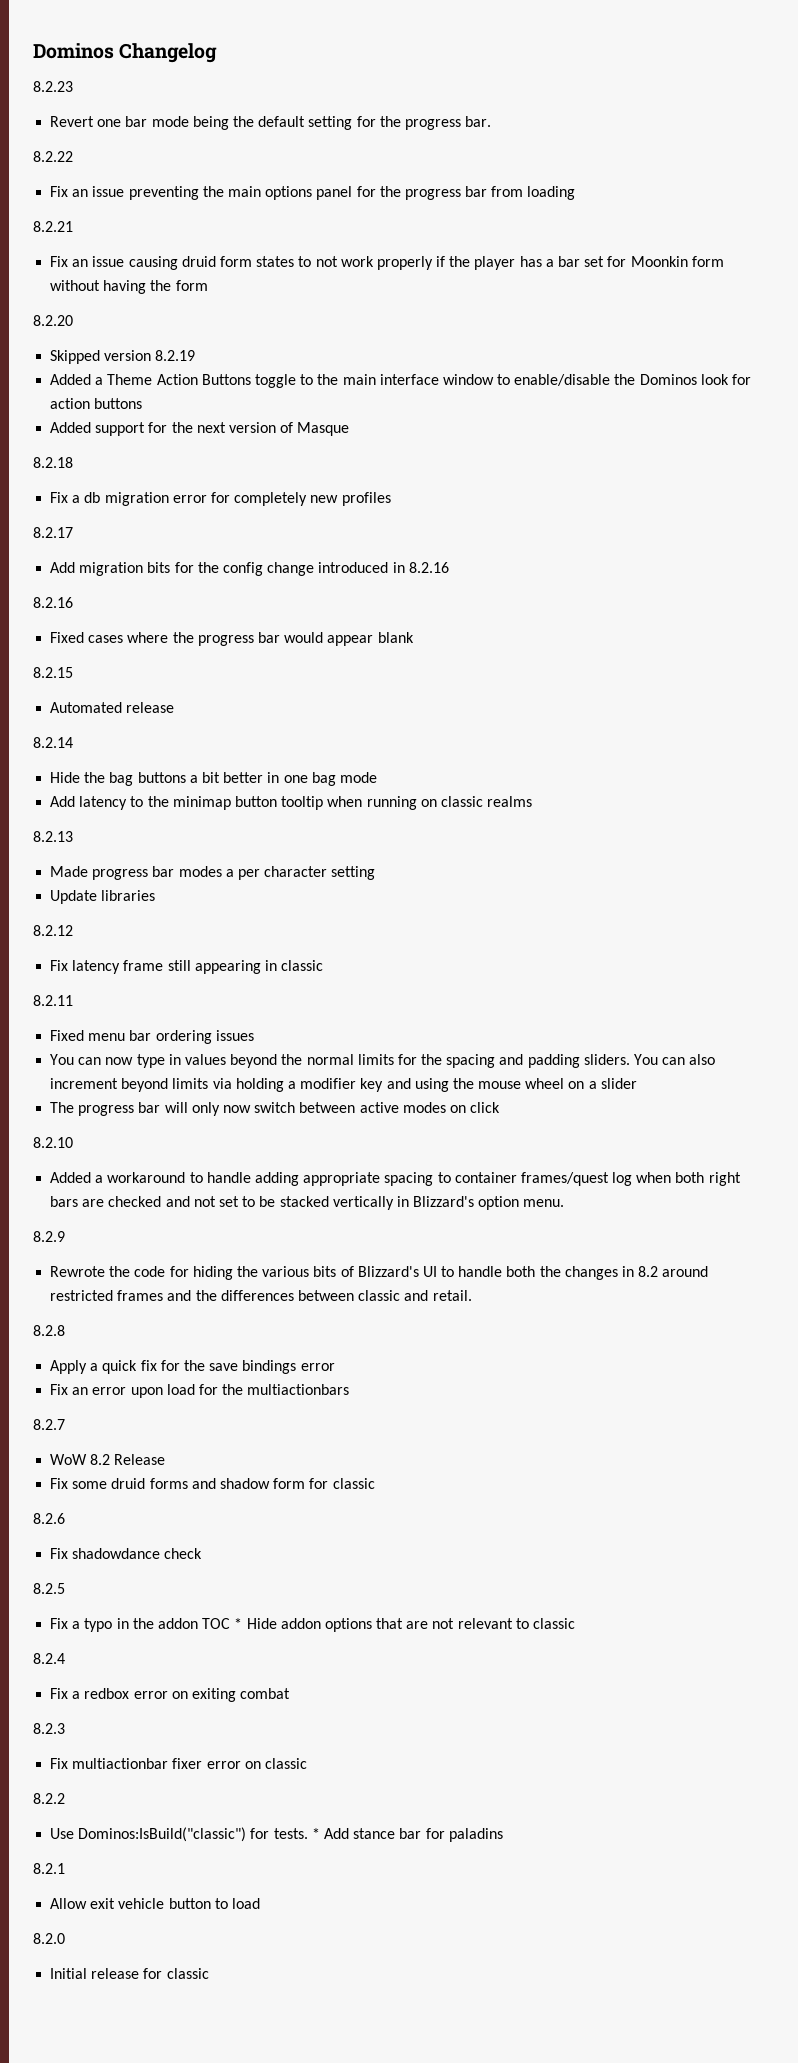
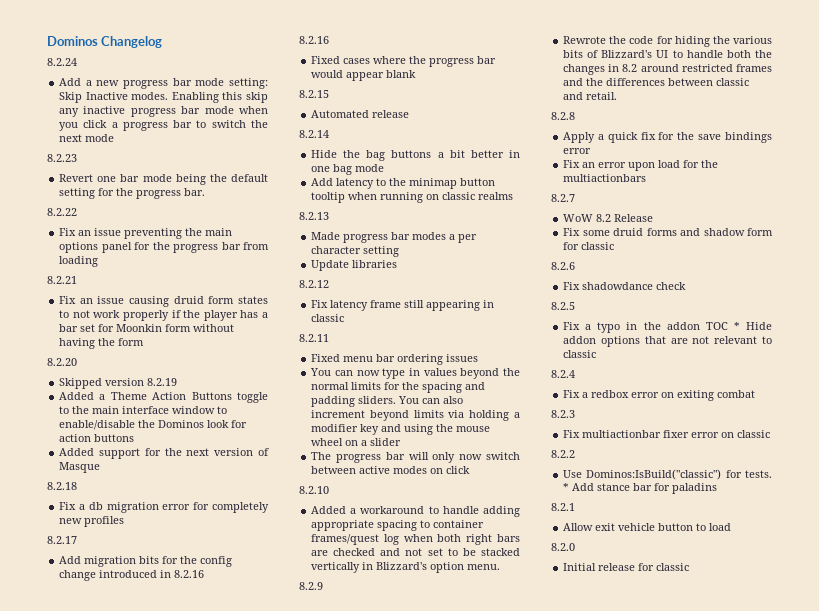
+ 8.2.24
+ Add a new progress bar mode setting: Skip Inactive modes. Enabling this skip any inactive progress bar mode when you click a progress bar to switch the next mode

